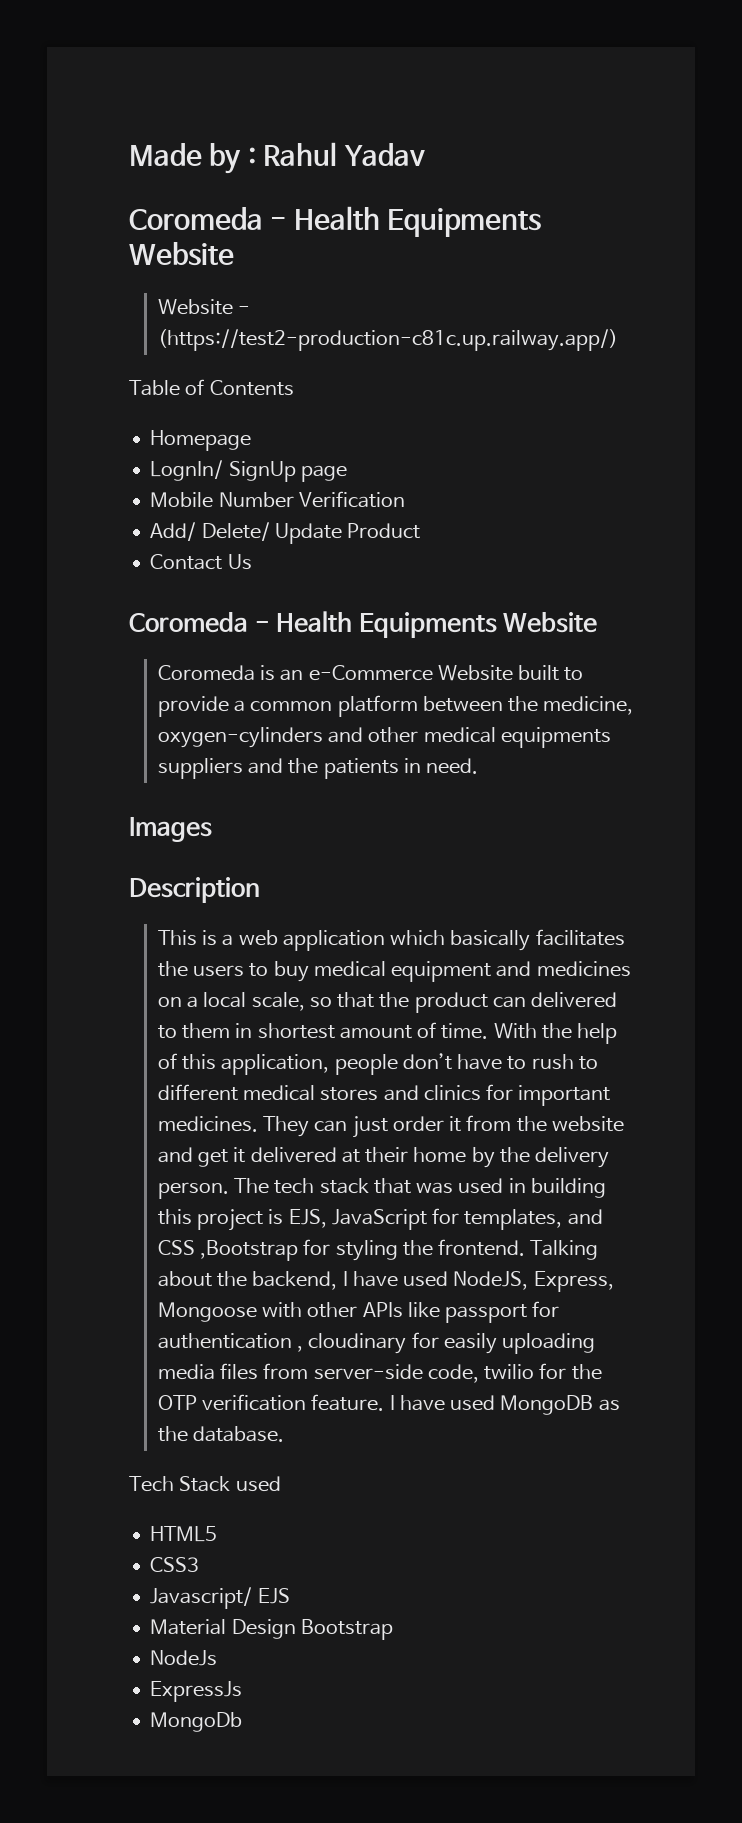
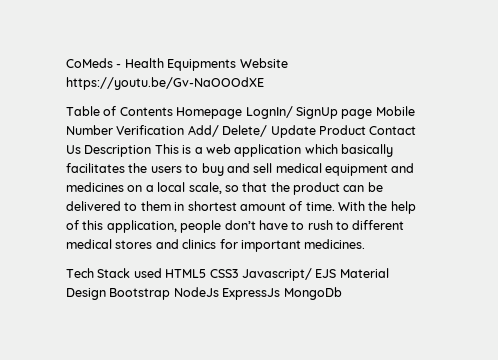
- Made by : Rahul Yadav
- Coromeda - Health Equipments Website
- Website - (https://test2-production-c81c.up.railway.app/)
+ CoMeds - Health Equipments Website https://youtu.be/Gv-NaOOOdXE
- Table of Contents
- Homepage
- LognIn/ SignUp page
- Mobile Number Verification
- Add/ Delete/ Update Product
- Contact Us
- Coromeda - Health Equipments Website
- Coromeda is an e-Commerce Website built to provide a common platform between the medicine, oxygen-cylinders and other medical equipments suppliers and the patients in need.
- Images
- Description
- This is a web application which basically facilitates the users to buy medical equipment and medicines on a local scale, so that the product can delivered to them in shortest amount of time.
+ Table of Contents Homepage LognIn/ SignUp page Mobile Number Verification Add/ Delete/ Update Product Contact Us Description This is a web application which basically facilitates the users to buy and sell medical equipment and medicines on a local scale, so that the product can be delivered to them in shortest amount of time.
- They can just order it from the website and get it delivered at their home by the delivery person. The tech stack that was used in building this project is EJS, JavaScript for templates, and CSS ,Bootstrap for styling the frontend. Talking about the backend, I have used NodeJS, Express, Mongoose with other APIs like passport for authentication , cloudinary for easily uploading media files from server-side code, twilio for the OTP verification feature. I have used MongoDB as the database.
- Tech Stack used
- HTML5
- CSS3
- Javascript/ EJS
- Material Design Bootstrap
- NodeJs
- ExpressJs
- MongoDb
+ Tech Stack used HTML5 CSS3 Javascript/ EJS Material Design Bootstrap NodeJs ExpressJs MongoDb

